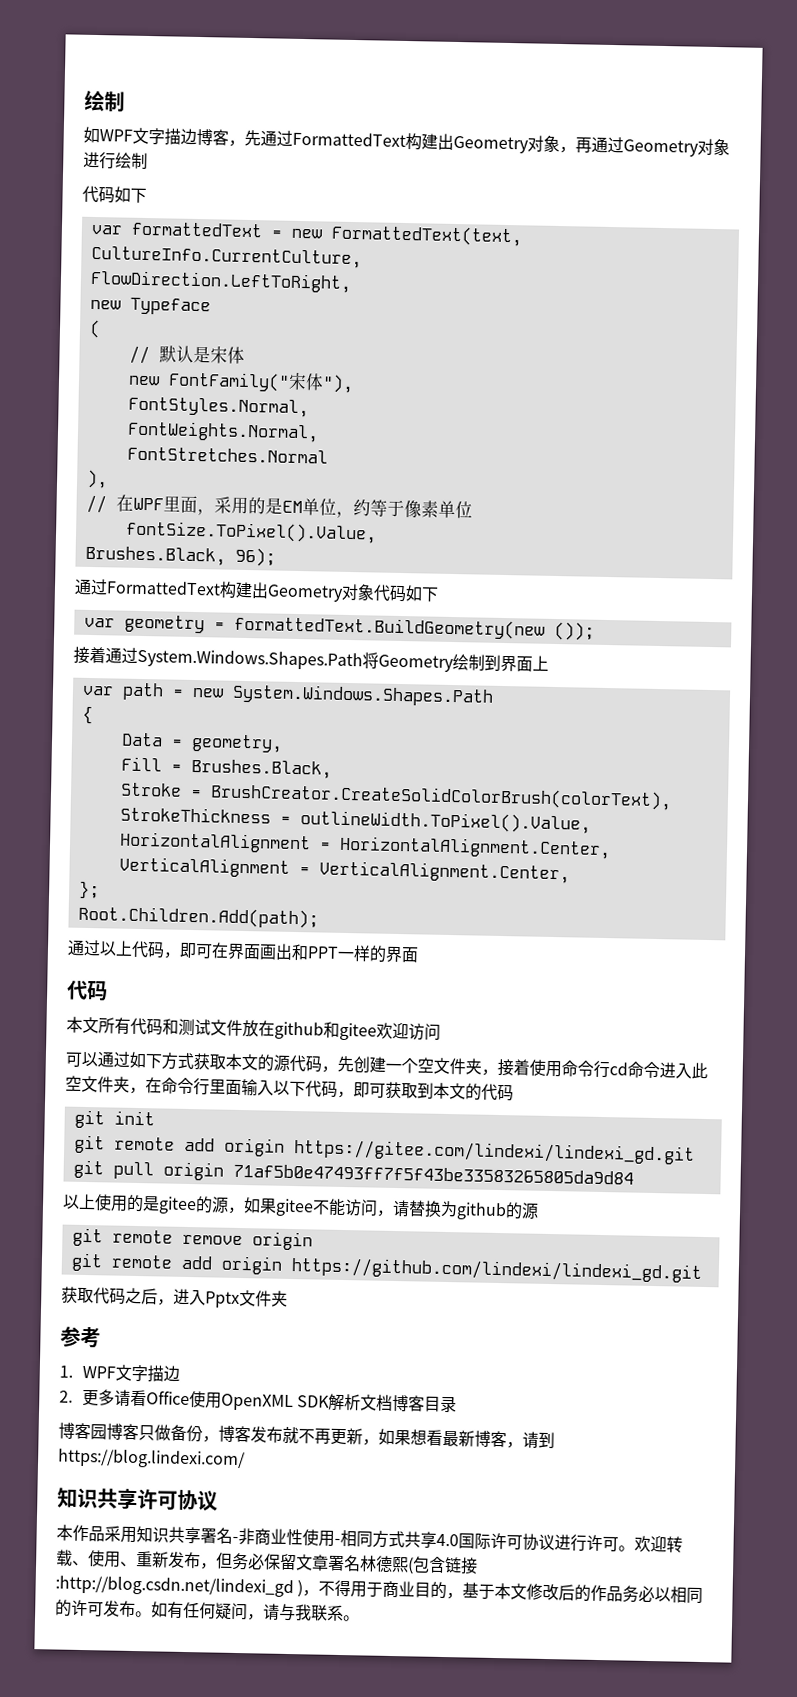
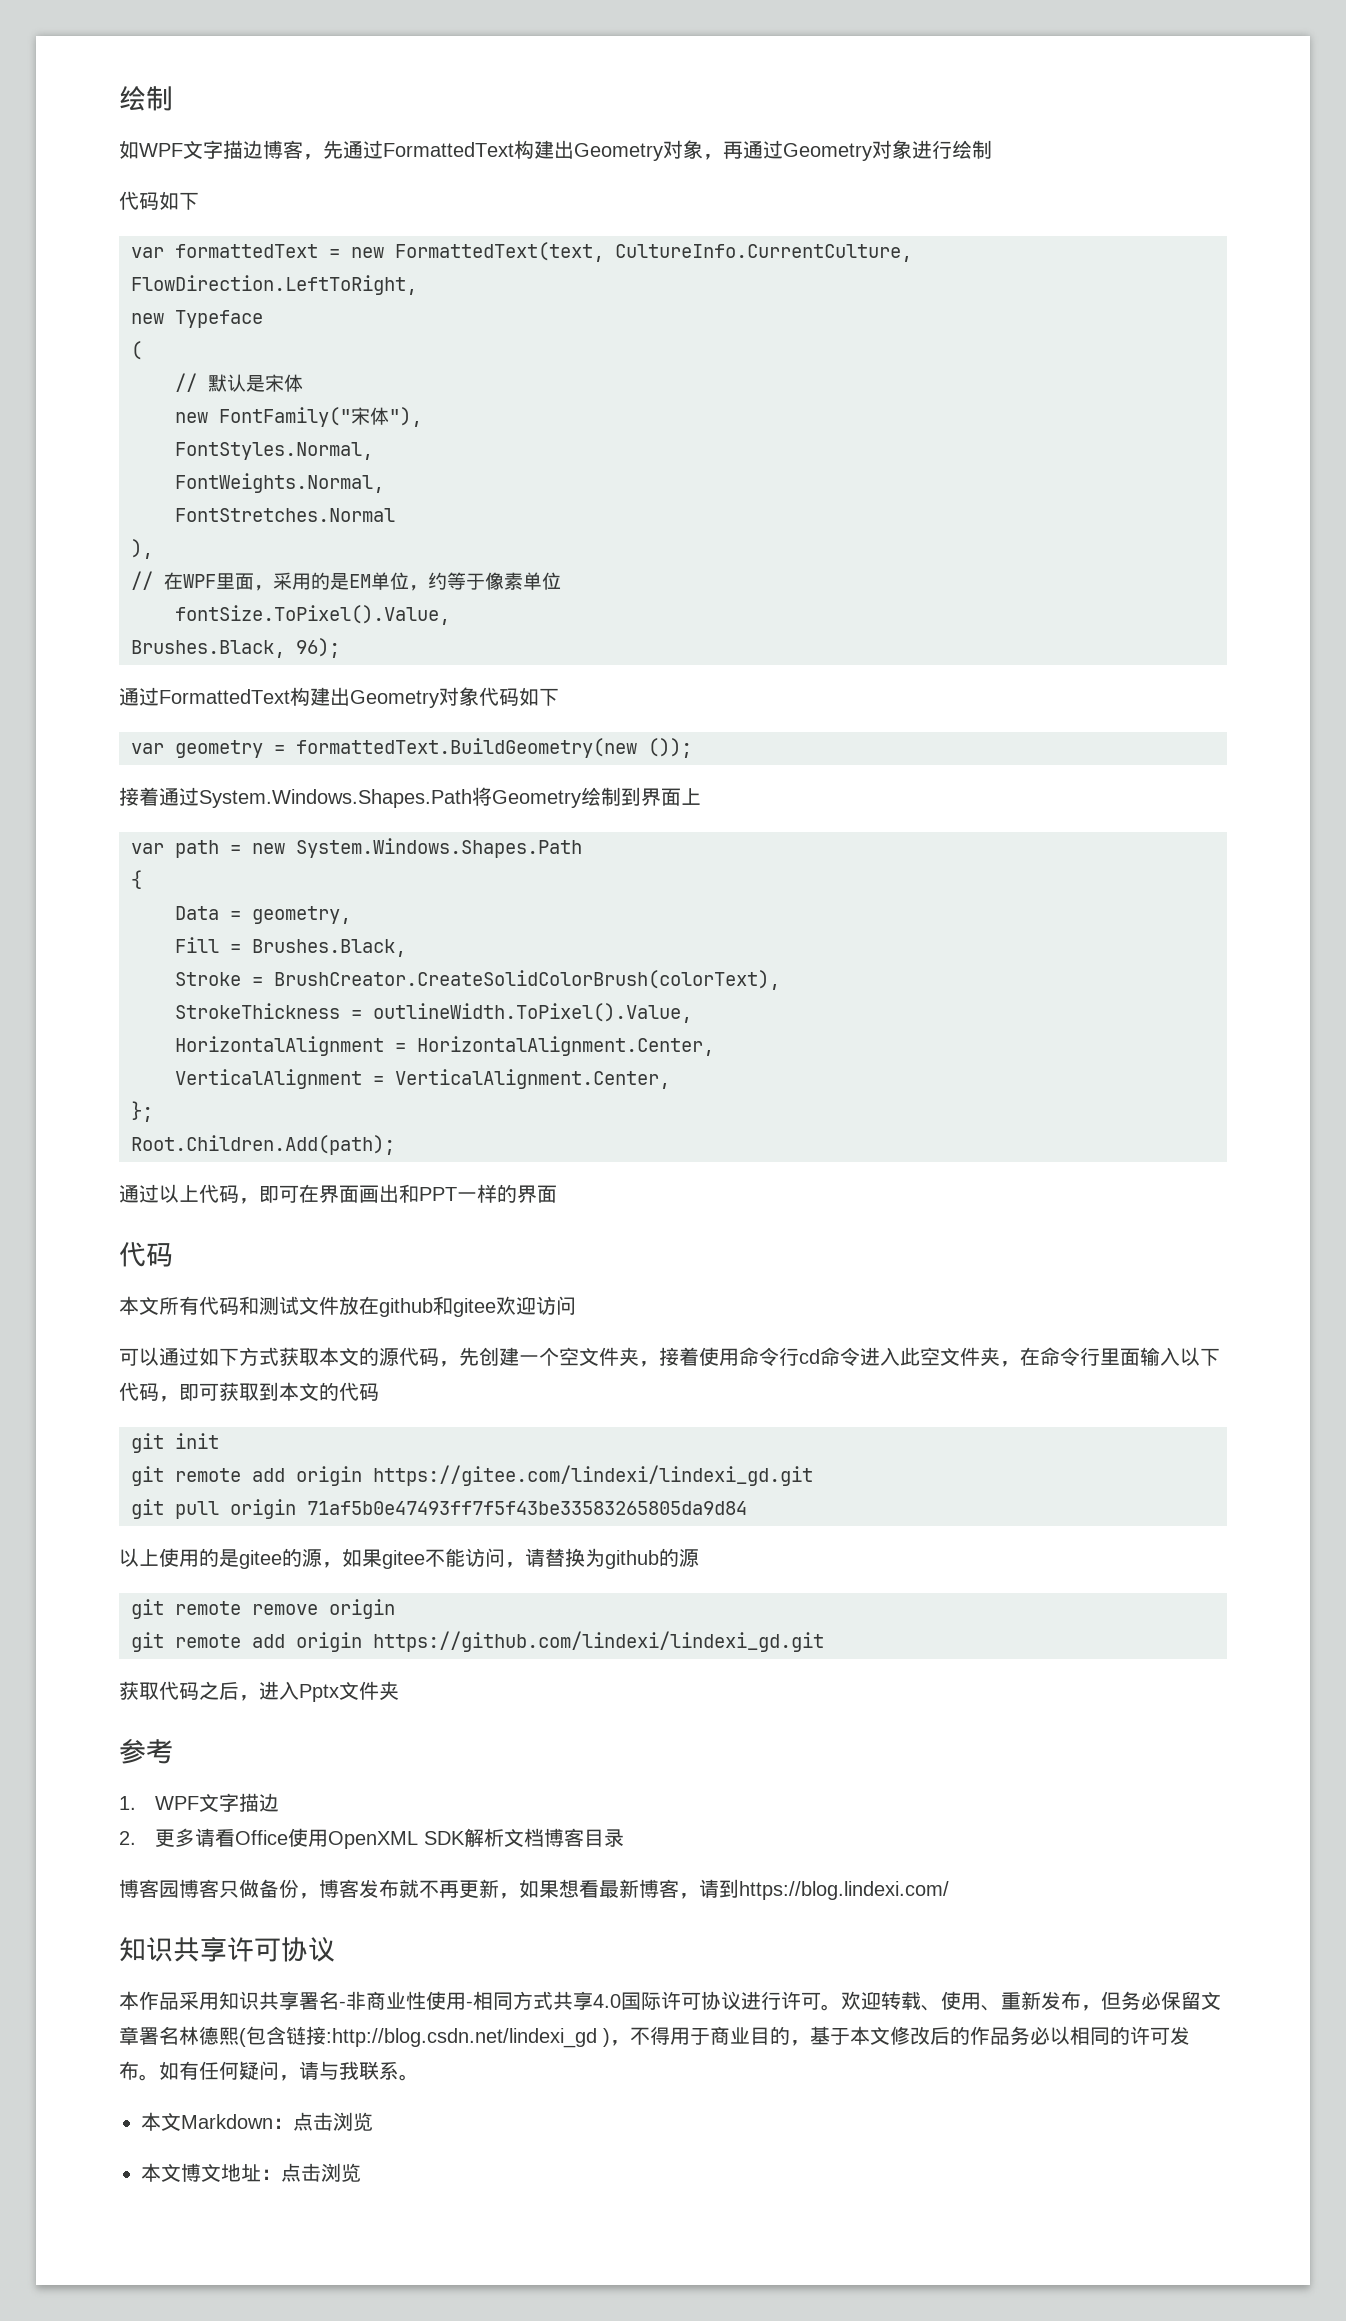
+ 本文Markdown：点击浏览
+ 本文博文地址：点击浏览

